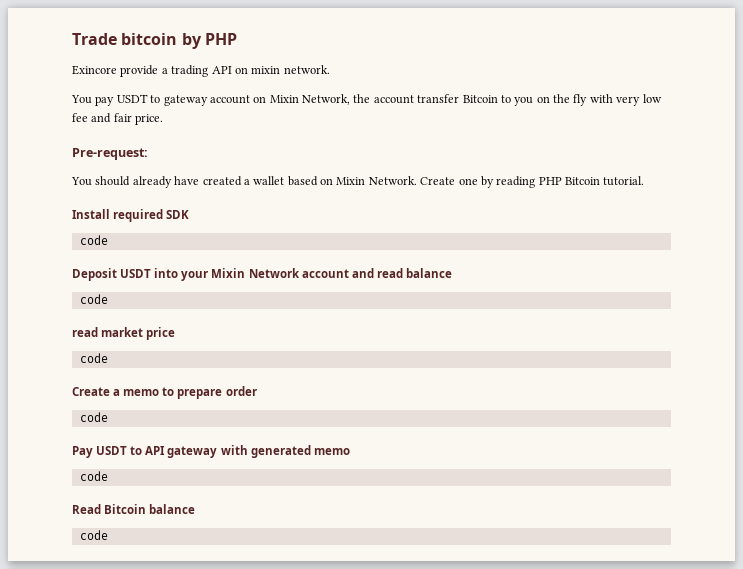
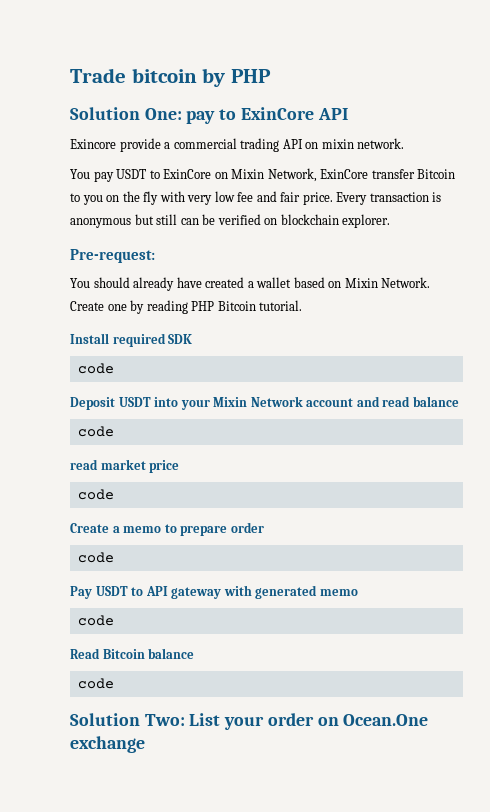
+ Solution One: pay to ExinCore API
- Exincore provide a trading API on mixin network.
+ Exincore provide a commercial trading API on mixin network.
- You pay USDT to gateway account on Mixin Network, the account transfer Bitcoin to you on the fly with very low fee and fair price.
+ You pay USDT to ExinCore on Mixin Network, ExinCore transfer Bitcoin to you on the fly with very low fee and fair price. Every transaction is anonymous but still can be verified on blockchain explorer.
+ Solution Two: List your order on Ocean.One exchange

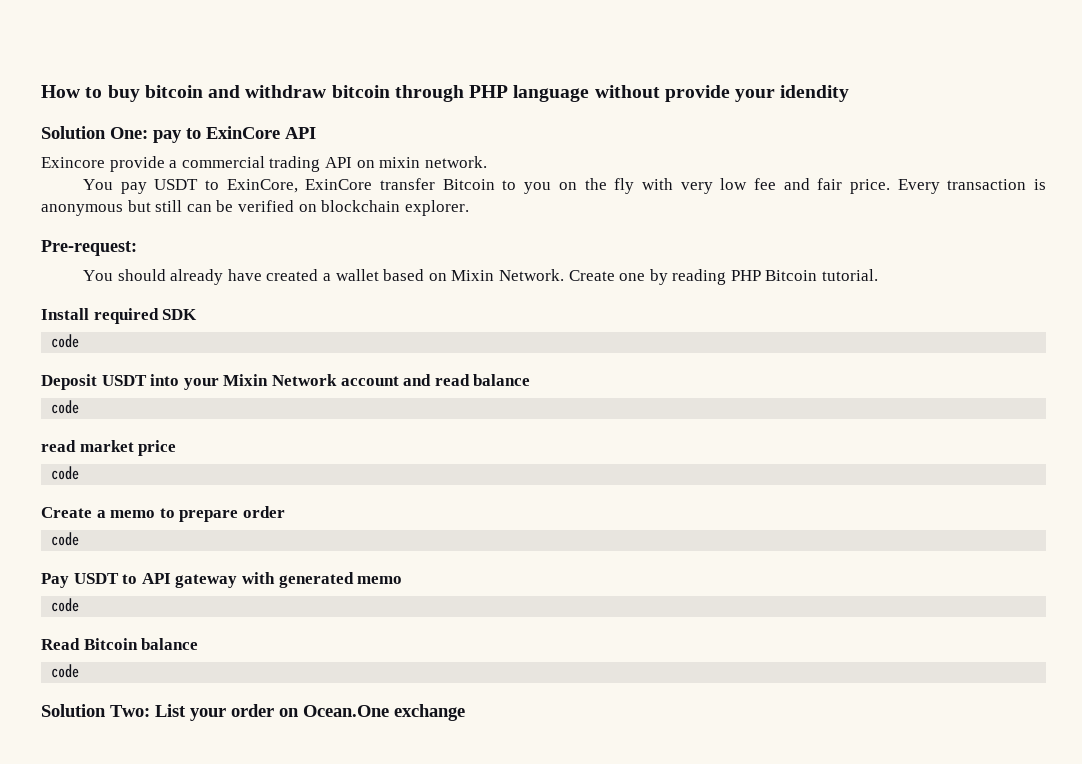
- Trade bitcoin by PHP
+ How to buy bitcoin and withdraw bitcoin through PHP language without provide your idendity
- You pay USDT to ExinCore on Mixin Network, ExinCore transfer Bitcoin to you on the fly with very low fee and fair price.
+ You pay USDT to ExinCore, ExinCore transfer Bitcoin to you on the fly with very low fee and fair price.

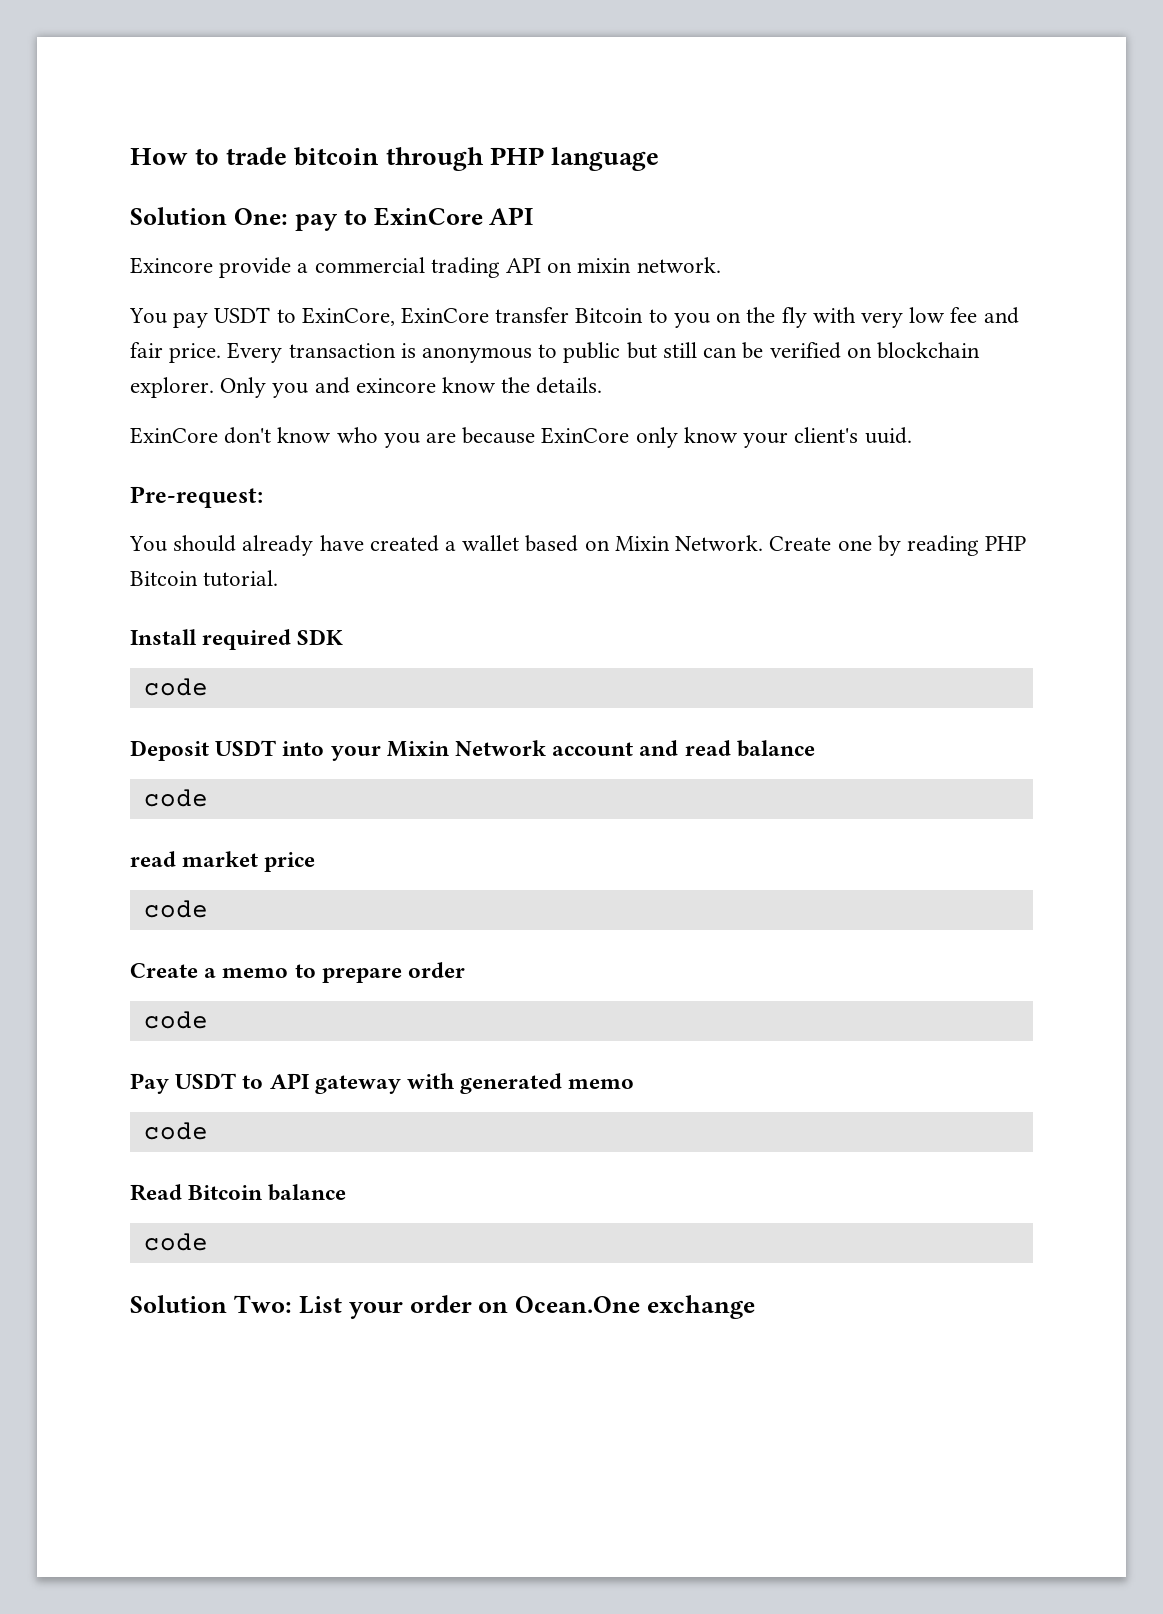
- How to buy bitcoin and withdraw bitcoin through PHP language without provide your idendity
+ How to trade bitcoin through PHP language
- Every transaction is anonymous but still can be verified on blockchain explorer.
+ Every transaction is anonymous to public but still can be verified on blockchain explorer. Only you and exincore know the details.
+ ExinCore don't know who you are because ExinCore only know your client's uuid.

